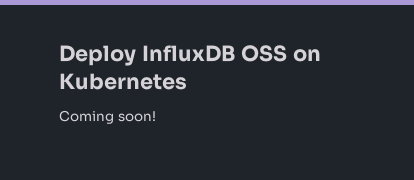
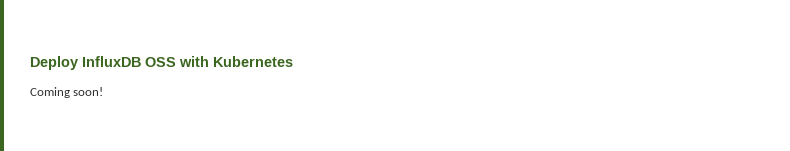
- Deploy InfluxDB OSS on Kubernetes
+ Deploy InfluxDB OSS with Kubernetes

